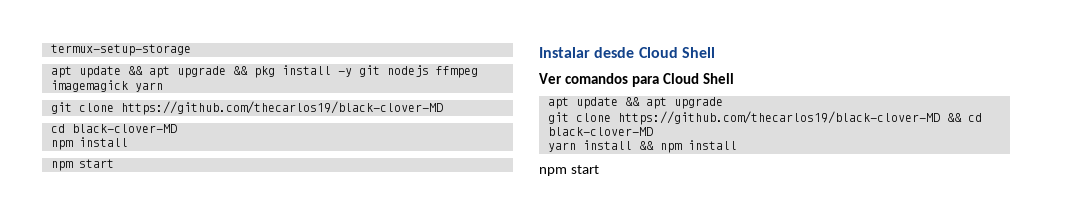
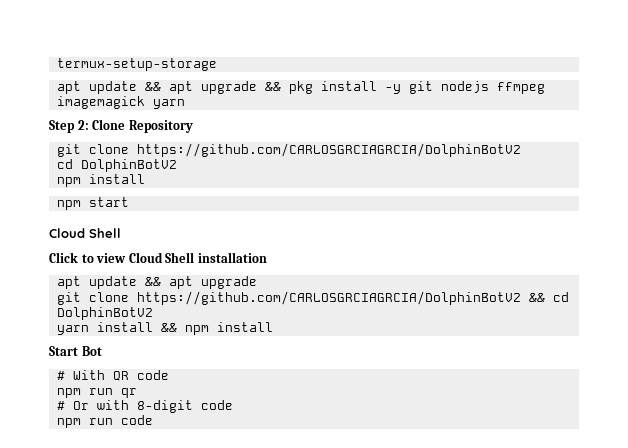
  apt update && apt upgrade && pkg install -y git nodejs ffmpeg imagemagick yarn
- git clone https://github.com/thecarlos19/black-clover-MD
- cd black-clover-MD
+ Step 2: Clone Repository
+ git clone https://github.com/CARLOSGRCIAGRCIA/DolphinBotV2
+ cd DolphinBotV2
  npm install
  npm start
- Instalar desde Cloud Shell
- Ver comandos para Cloud Shell
+ Cloud Shell
+ Click to view Cloud Shell installation
- git clone https://github.com/thecarlos19/black-clover-MD && cd black-clover-MD
+ git clone https://github.com/CARLOSGRCIAGRCIA/DolphinBotV2 && cd DolphinBotV2
  yarn install && npm install
- npm start
+ Start Bot
+ # With QR code
+ npm run qr
+ # Or with 8-digit code
+ npm run code

